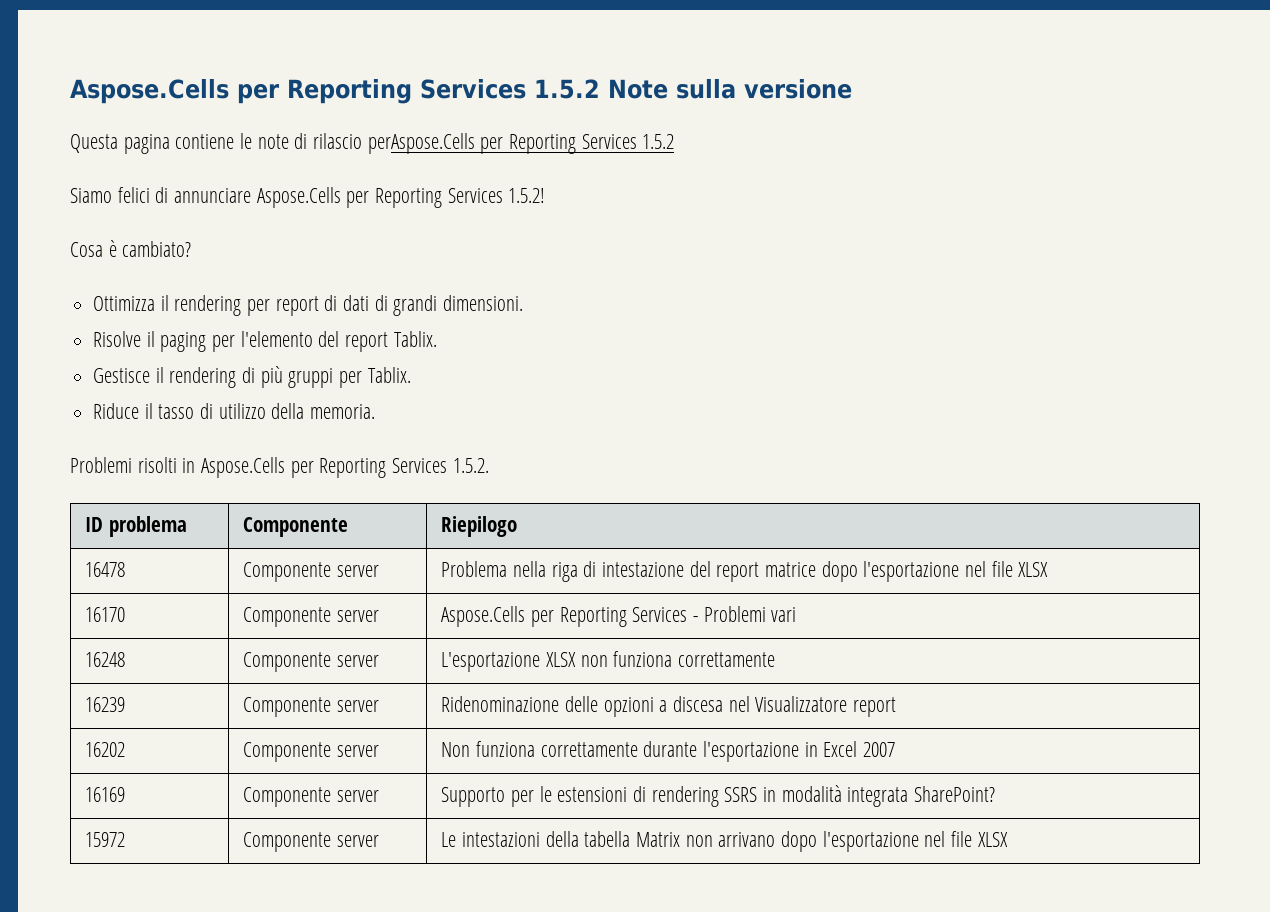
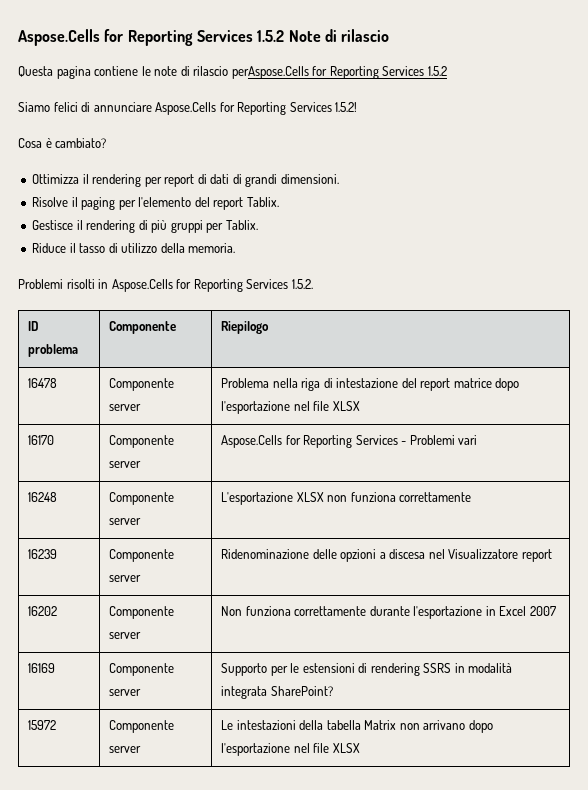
- Aspose.Cells per Reporting Services 1.5.2 Note sulla versione
+ Aspose.Cells for Reporting Services 1.5.2 Note di rilascio
- Questa pagina contiene le note di rilascio perAspose.Cells per Reporting Services 1.5.2
+ Questa pagina contiene le note di rilascio perAspose.Cells for Reporting Services 1.5.2
- Siamo felici di annunciare Aspose.Cells per Reporting Services 1.5.2!
+ Siamo felici di annunciare Aspose.Cells for Reporting Services 1.5.2!
- Problemi risolti in Aspose.Cells per Reporting Services 1.5.2.
+ Problemi risolti in Aspose.Cells for Reporting Services 1.5.2.
- 16170 | Componente server | Aspose.Cells per Reporting Services - Problemi vari
+ 16170 | Componente server | Aspose.Cells for Reporting Services - Problemi vari

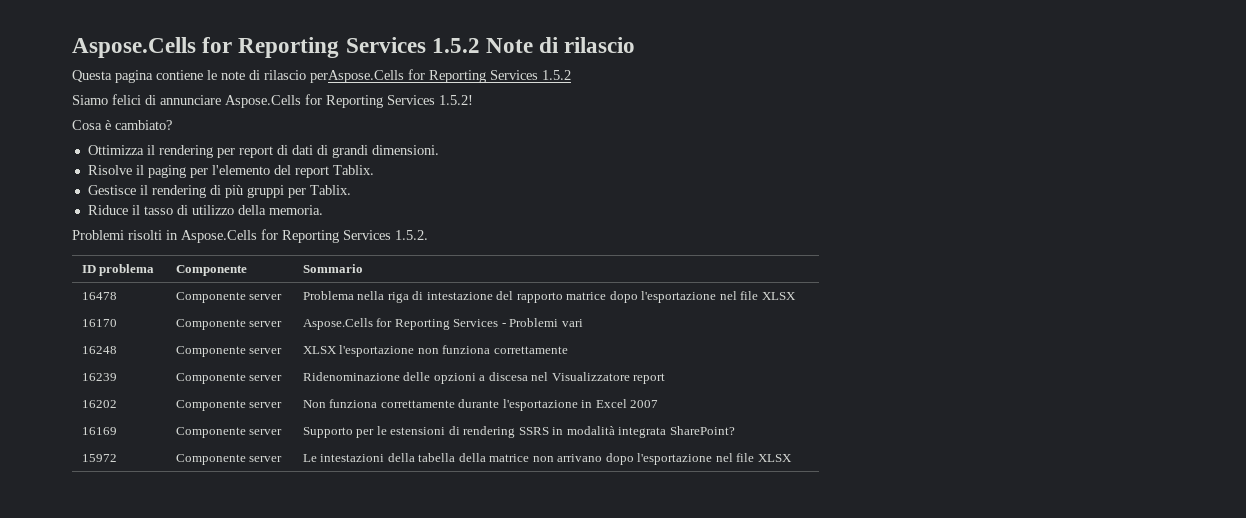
- ID problema | Componente | Riepilogo
+ ID problema | Componente | Sommario
- 16478 | Componente server | Problema nella riga di intestazione del report matrice dopo l'esportazione nel file XLSX
+ 16478 | Componente server | Problema nella riga di intestazione del rapporto matrice dopo l'esportazione nel file XLSX
- 16248 | Componente server | L'esportazione XLSX non funziona correttamente
+ 16248 | Componente server | XLSX l'esportazione non funziona correttamente
- 15972 | Componente server | Le intestazioni della tabella Matrix non arrivano dopo l'esportazione nel file XLSX
+ 15972 | Componente server | Le intestazioni della tabella della matrice non arrivano dopo l'esportazione nel file XLSX

